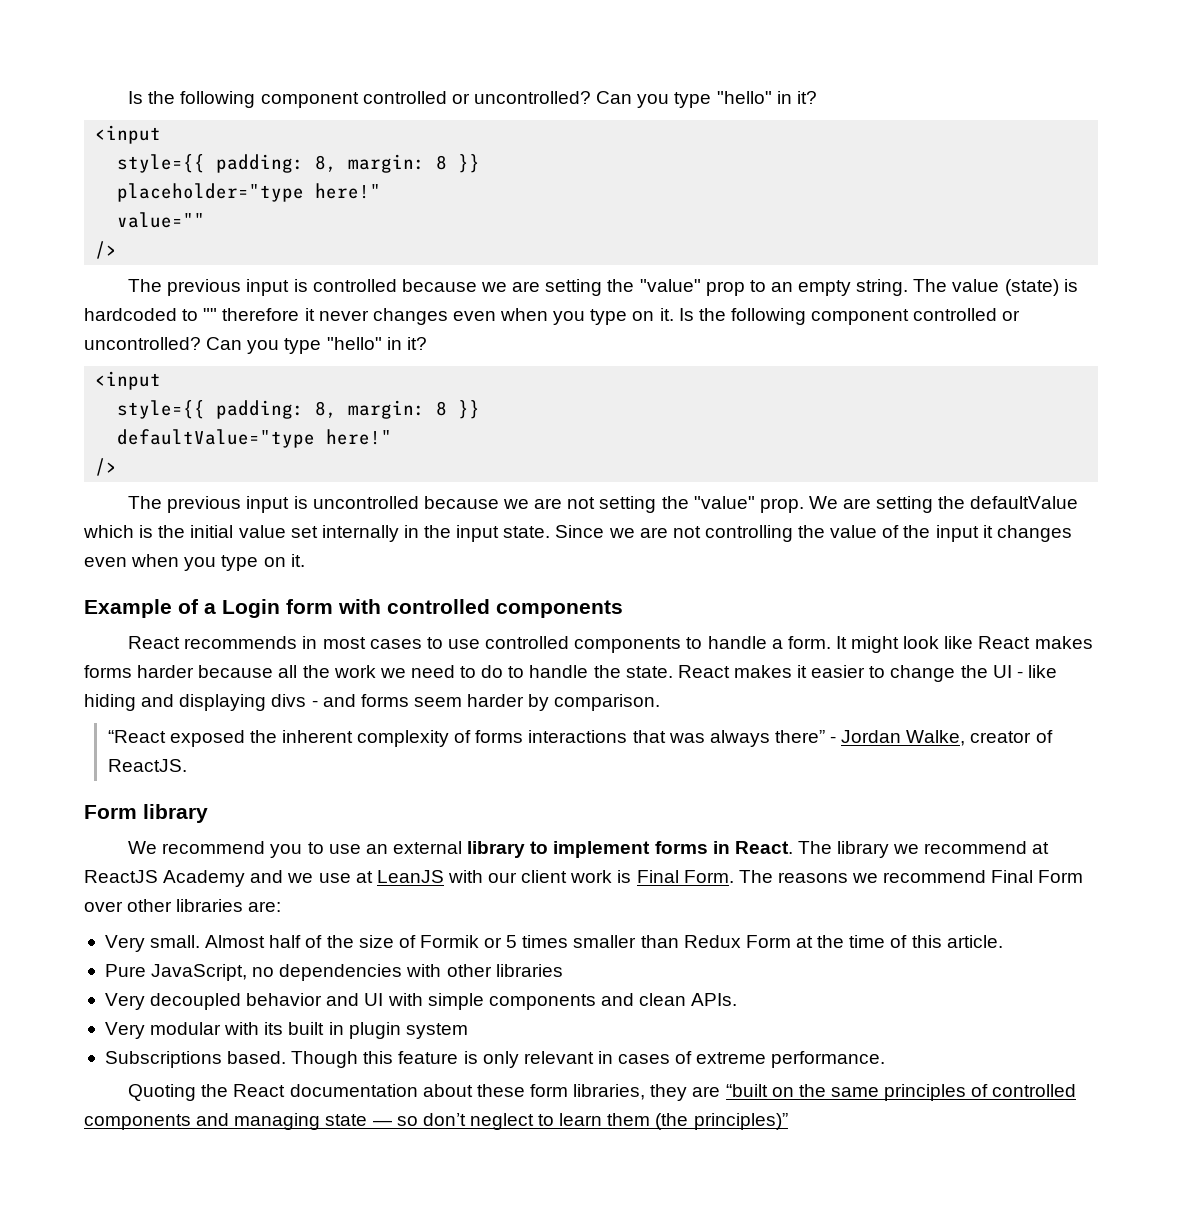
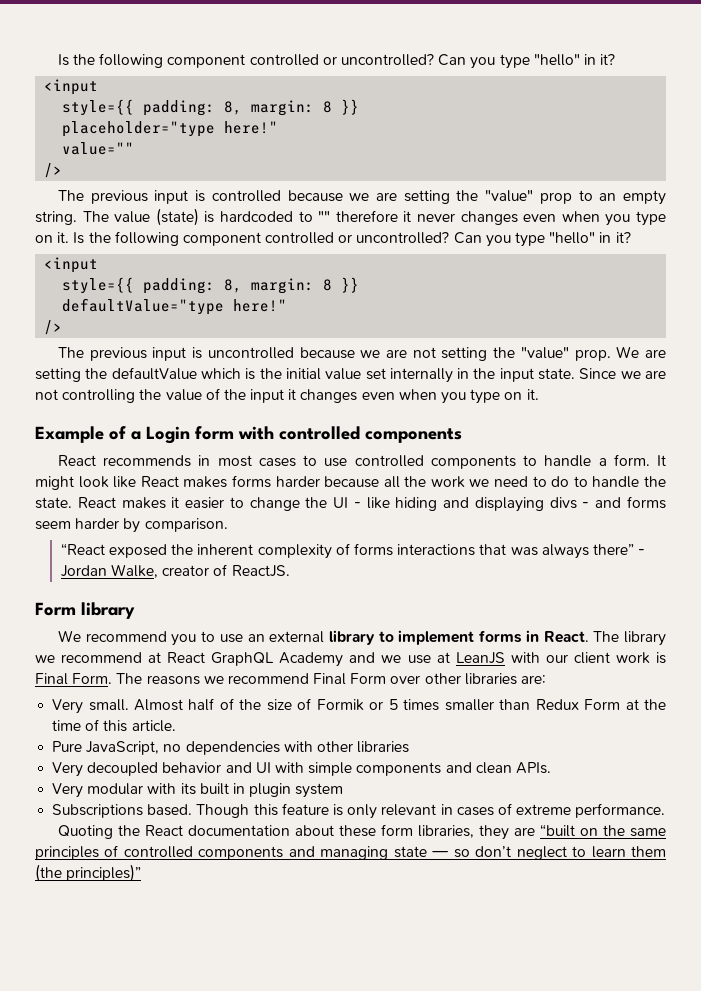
- The library we recommend at ReactJS Academy and we use at LeanJS with our client work is Final Form.
+ The library we recommend at React GraphQL Academy and we use at LeanJS with our client work is Final Form.

